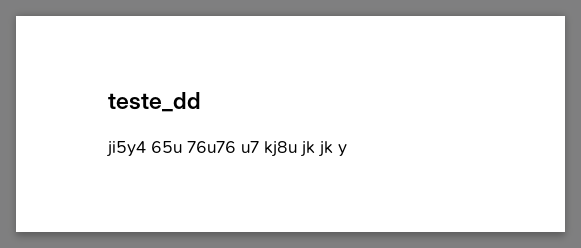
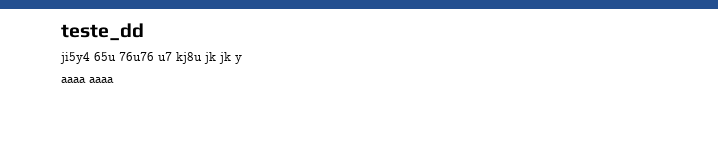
+ aaaa aaaa

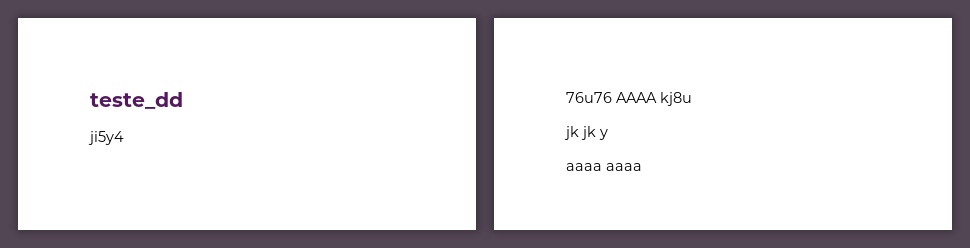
- ji5y4 65u 76u76 u7 kj8u jk jk y
+ ji5y4
+ 76u76 AAAA kj8u
+ jk jk y

